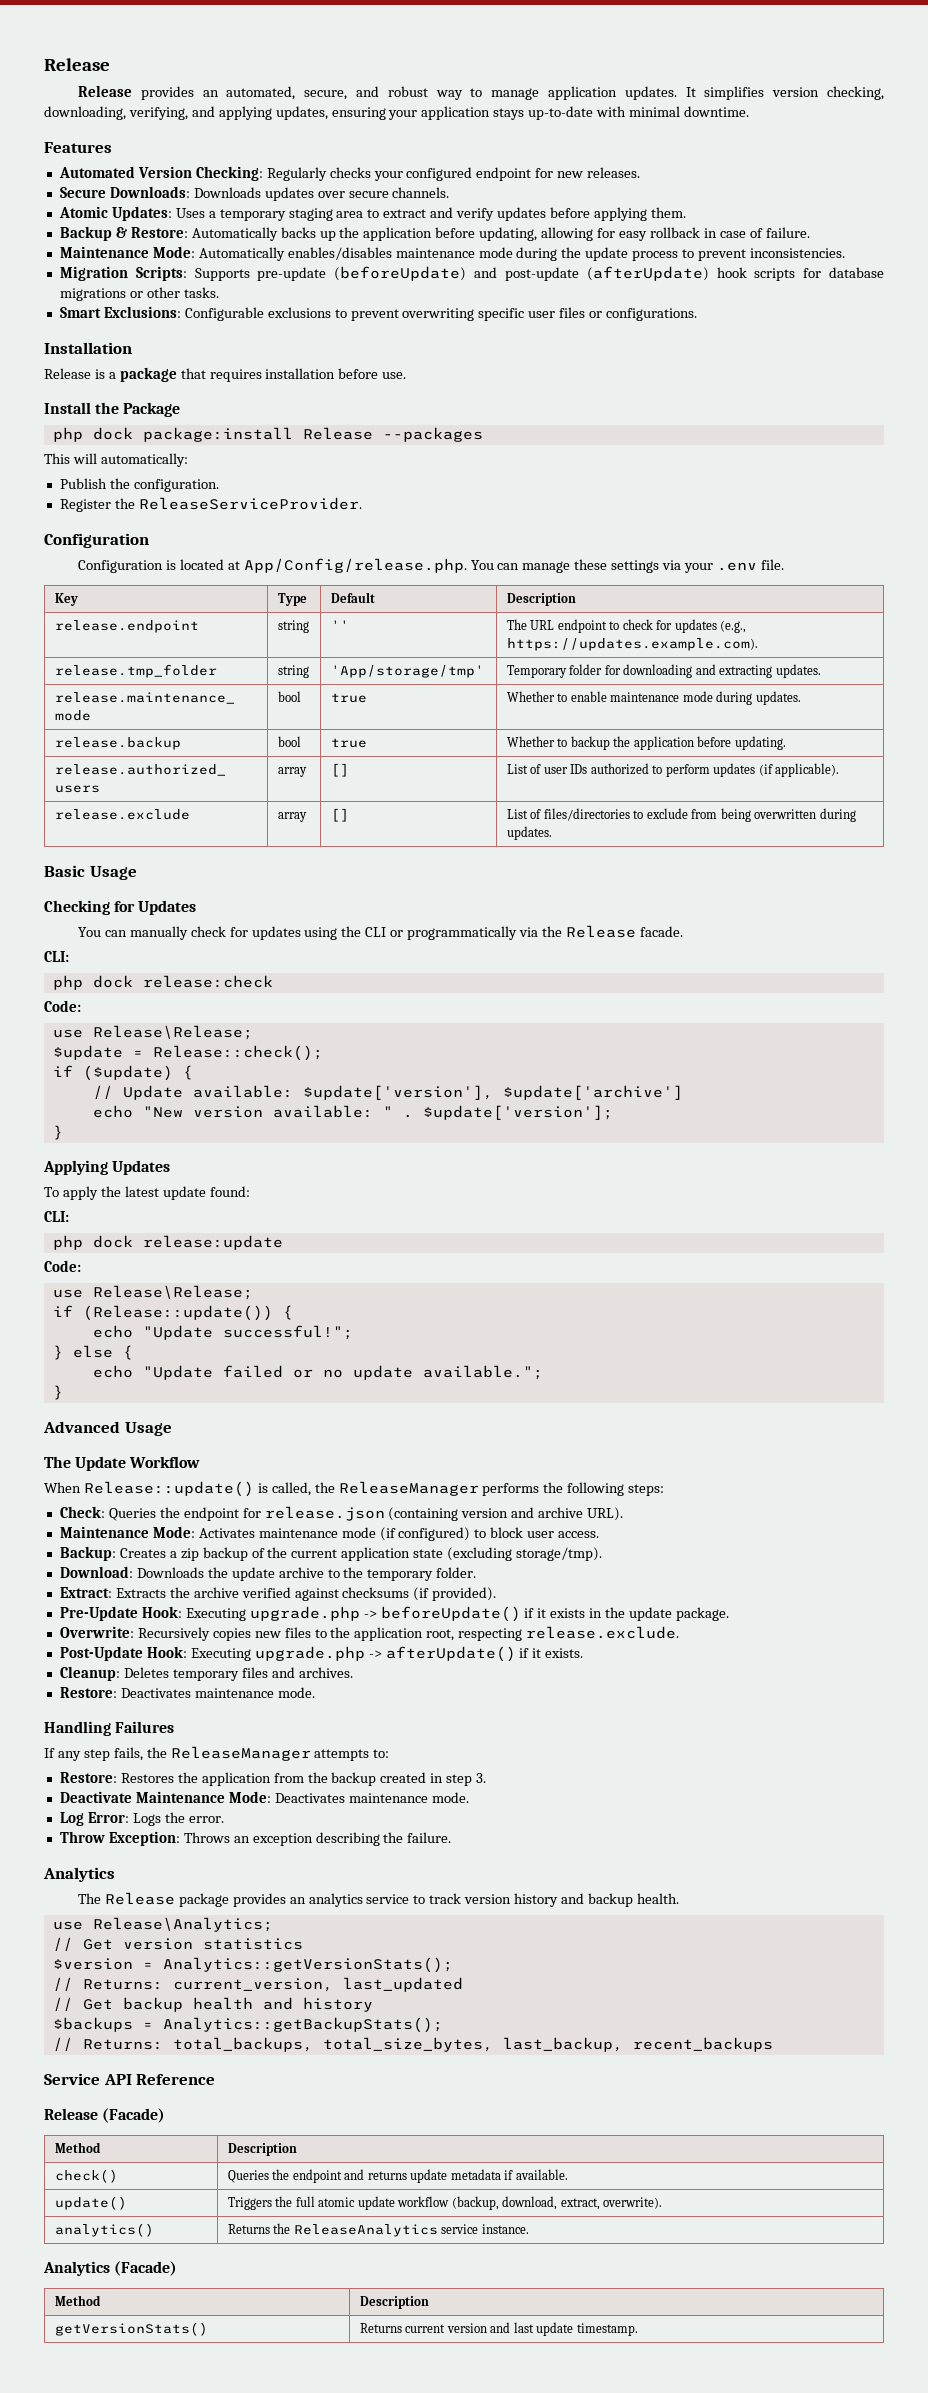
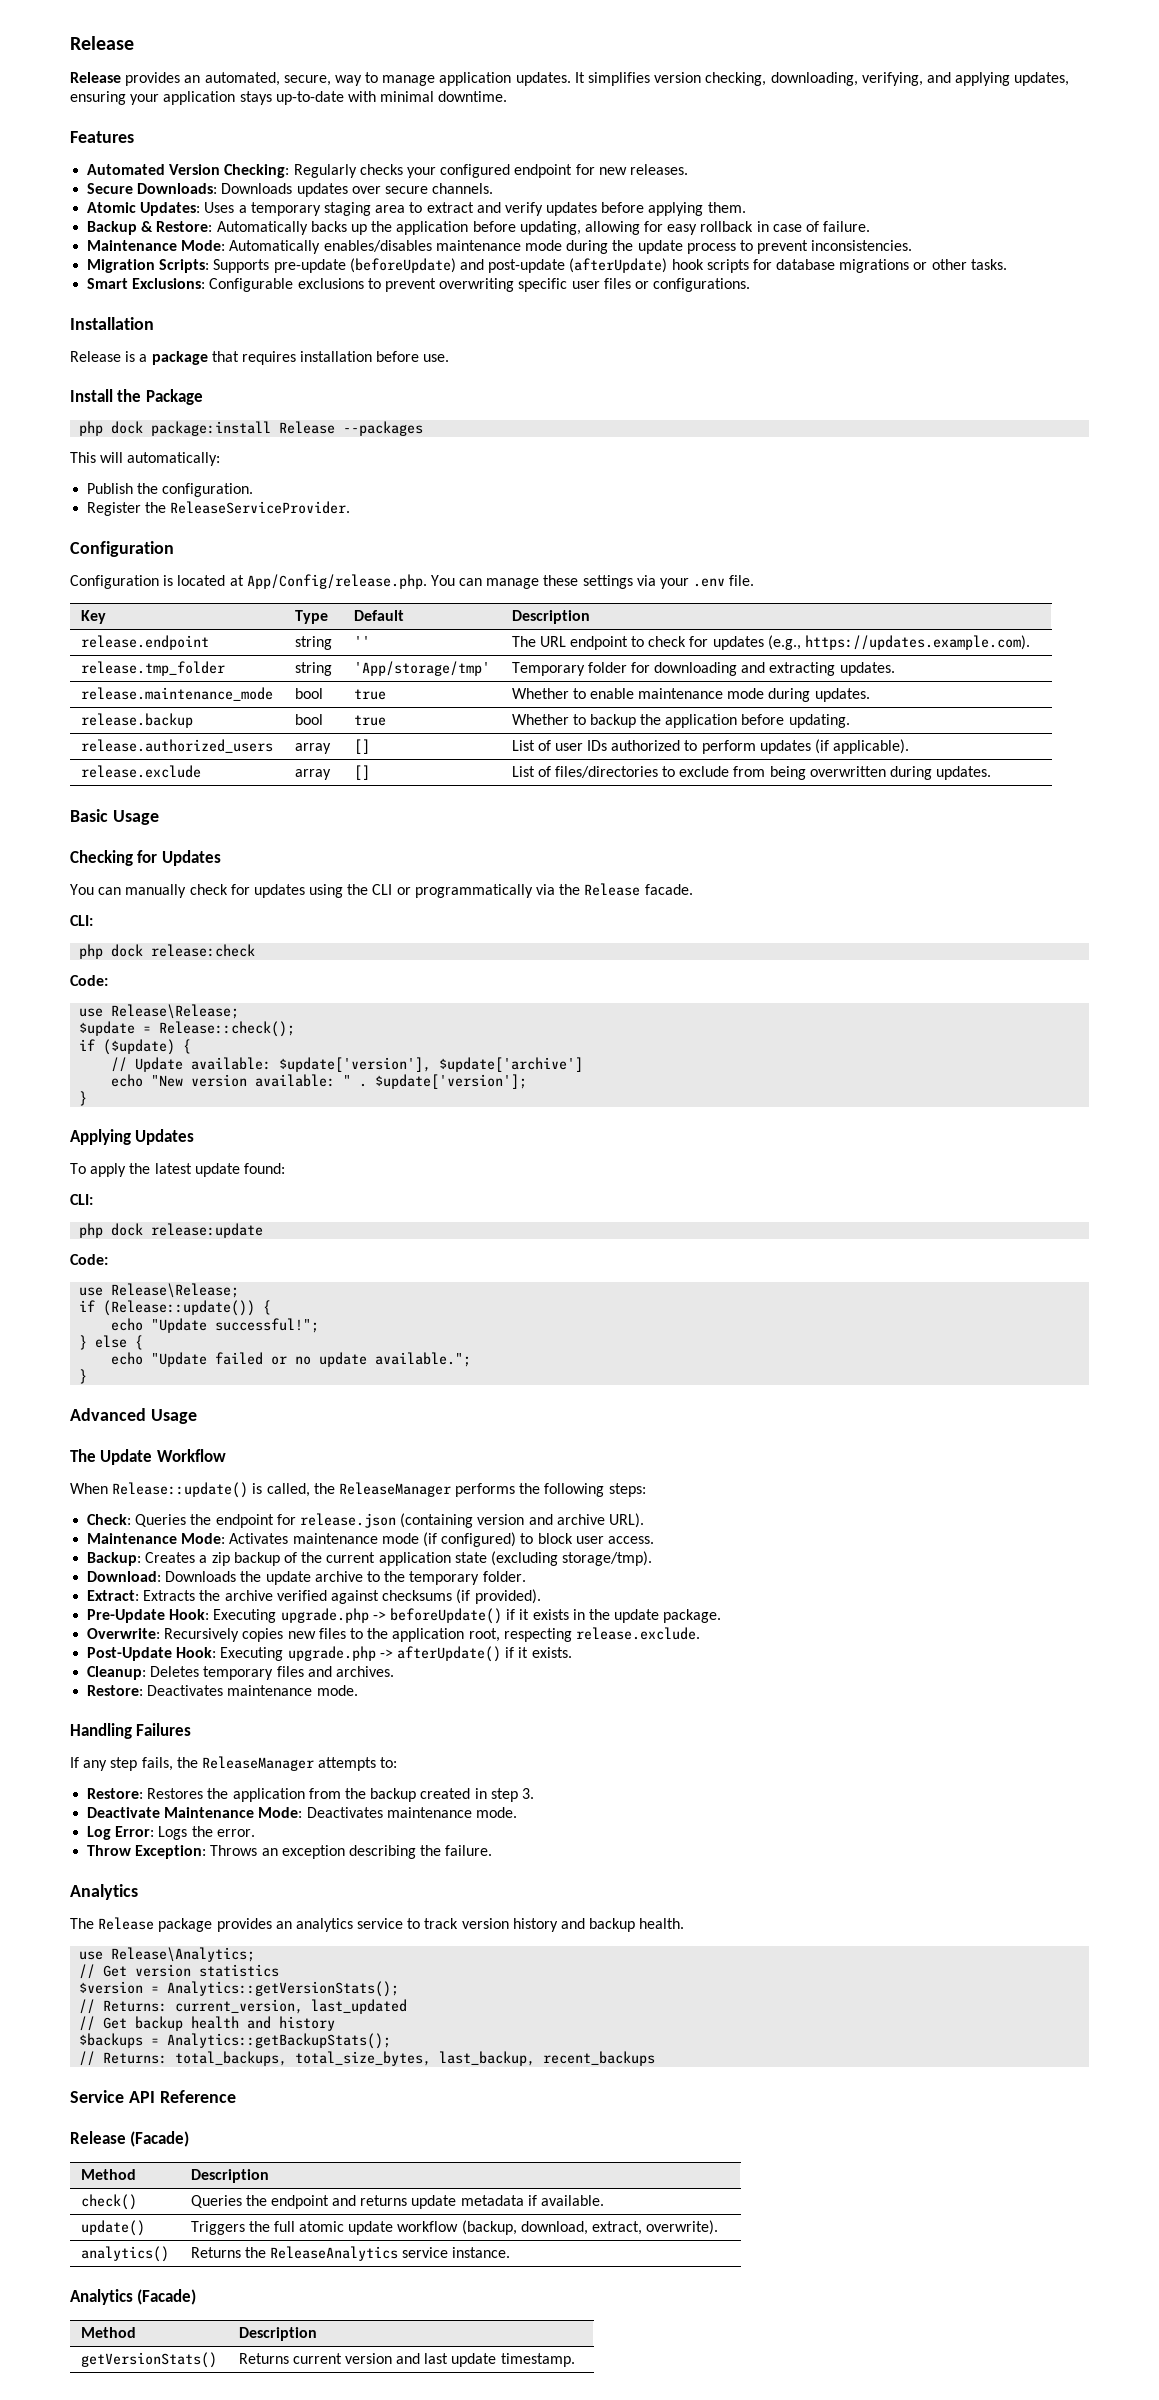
- Release provides an automated, secure, and robust way to manage application updates.
+ Release provides an automated, secure, way to manage application updates.

